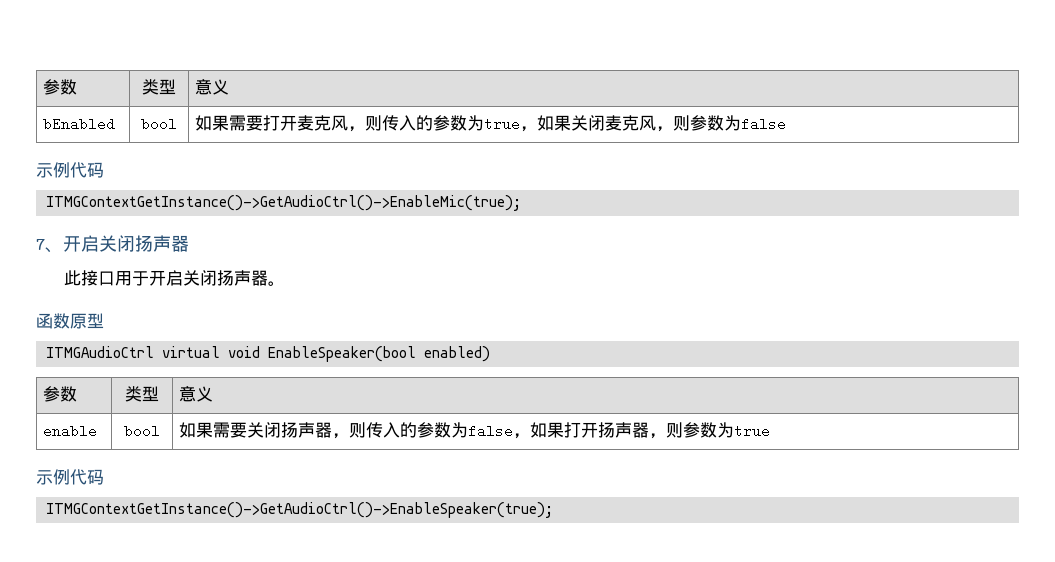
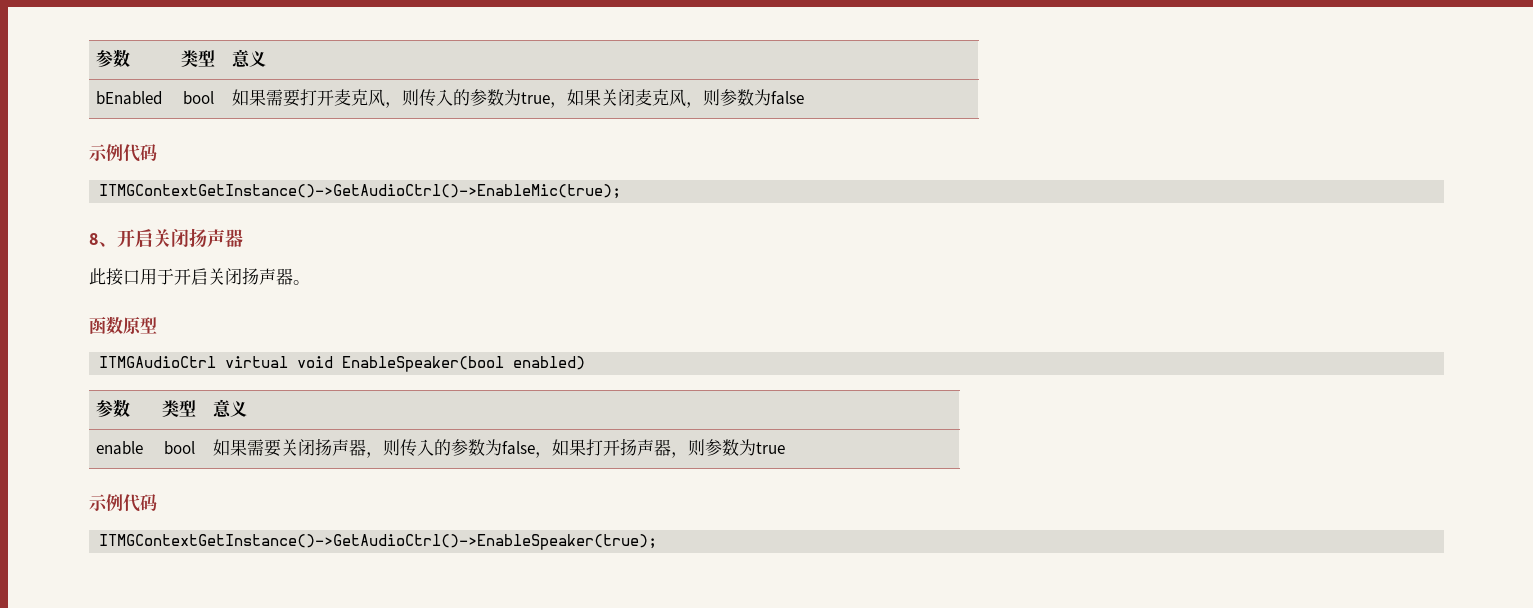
- 7、开启关闭扬声器
+ 8、开启关闭扬声器

